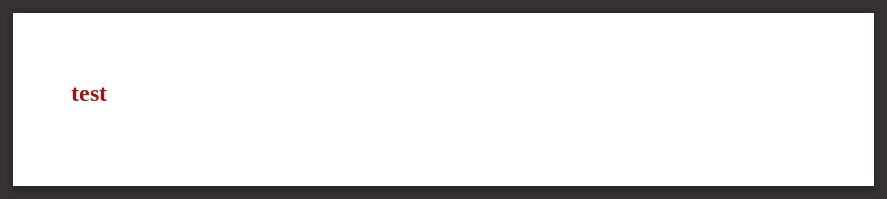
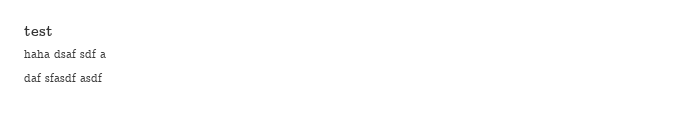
+ haha dsaf sdf a
+ daf sfasdf asdf

